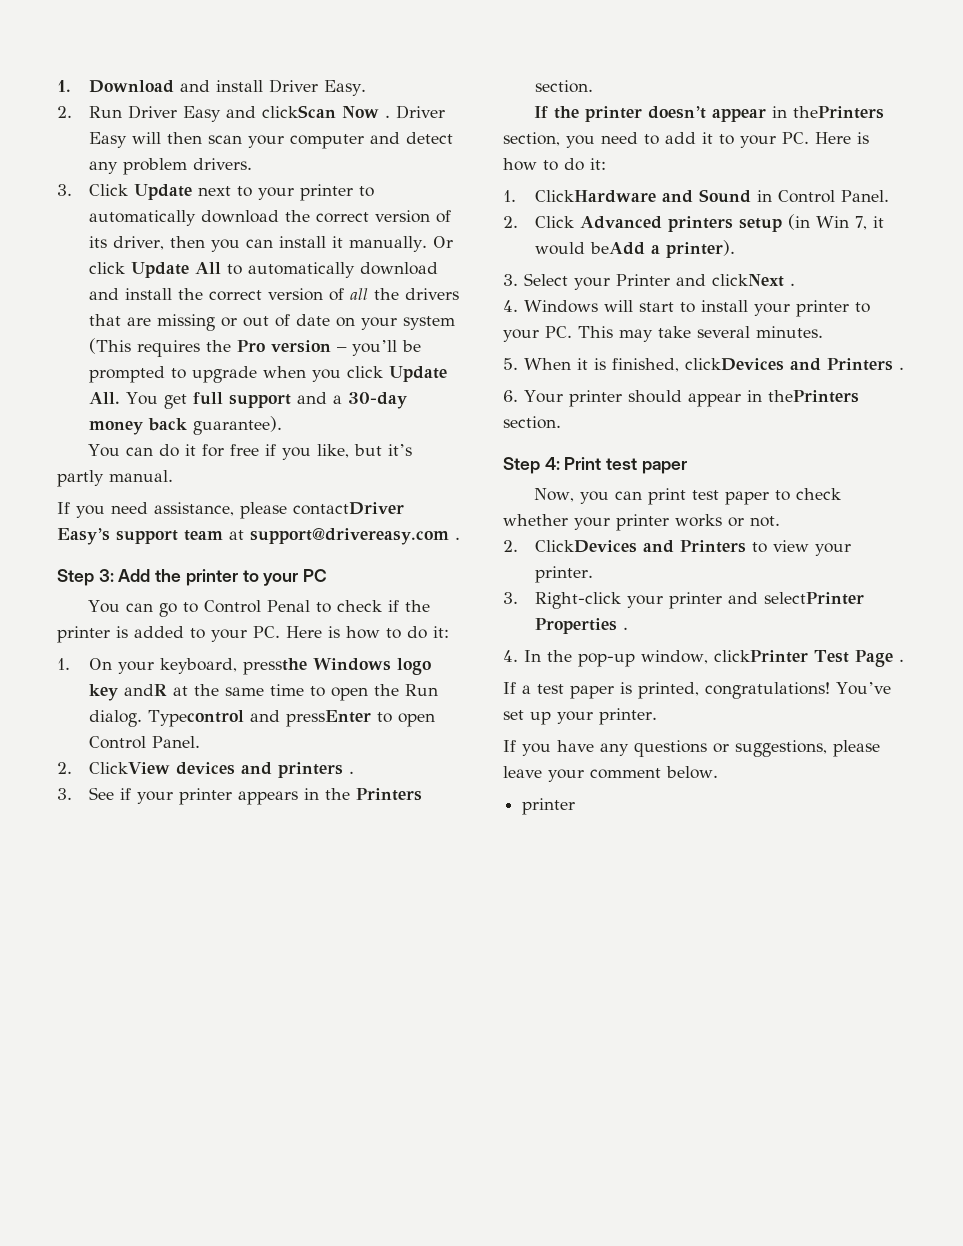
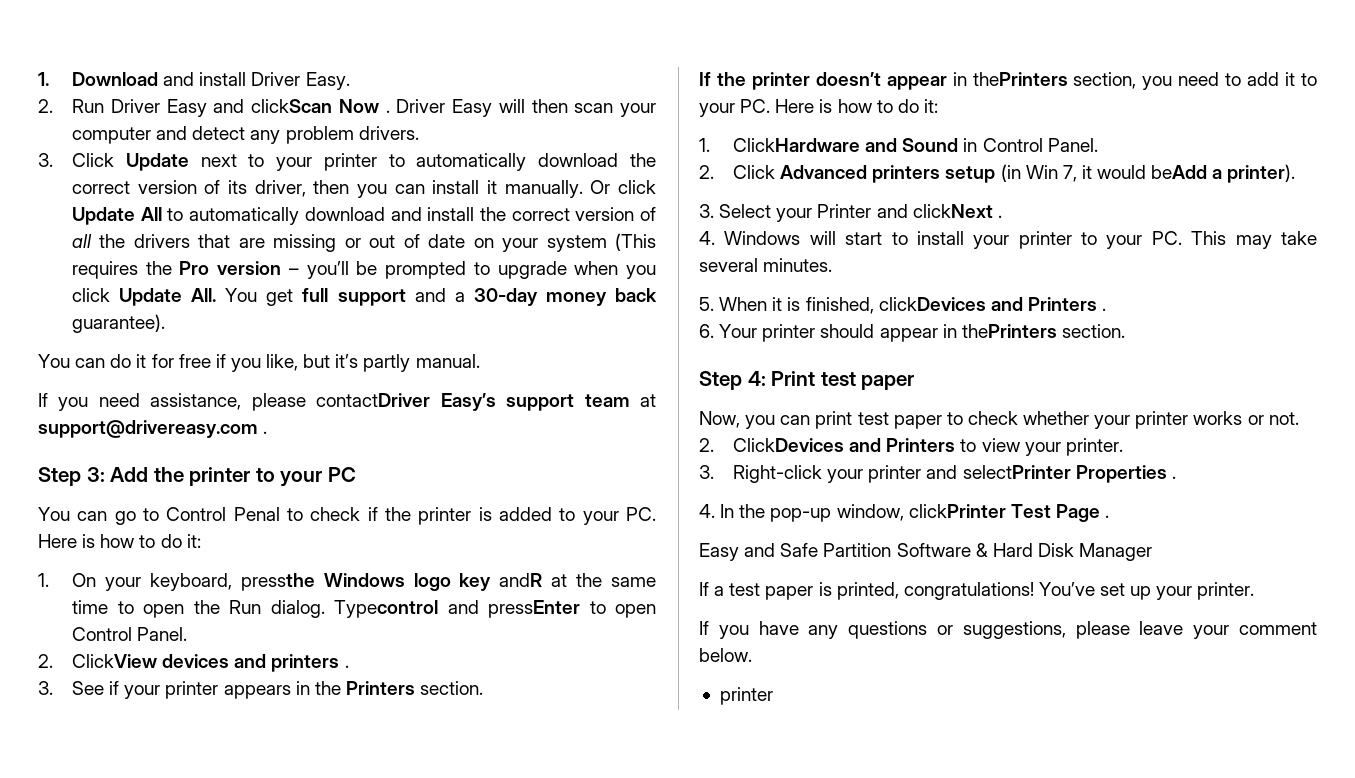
+ Easy and Safe Partition Software & Hard Disk Manager

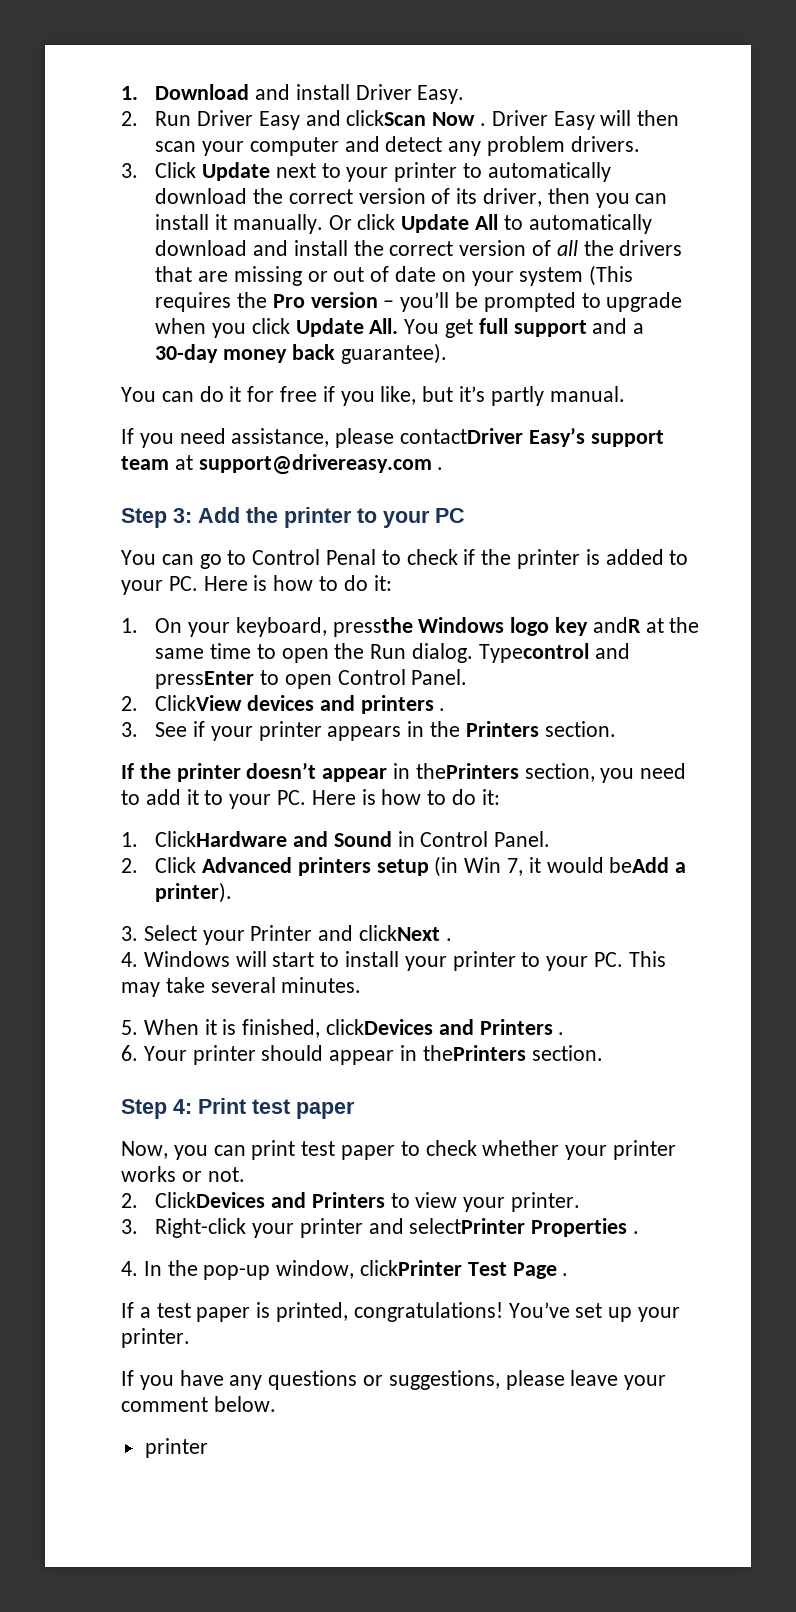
- Easy and Safe Partition Software & Hard Disk Manager

